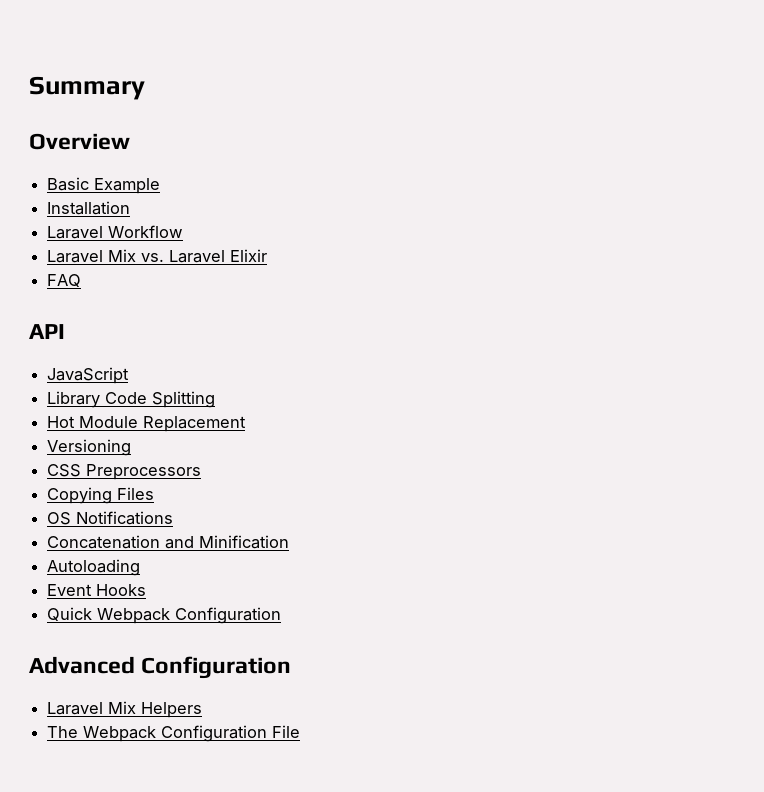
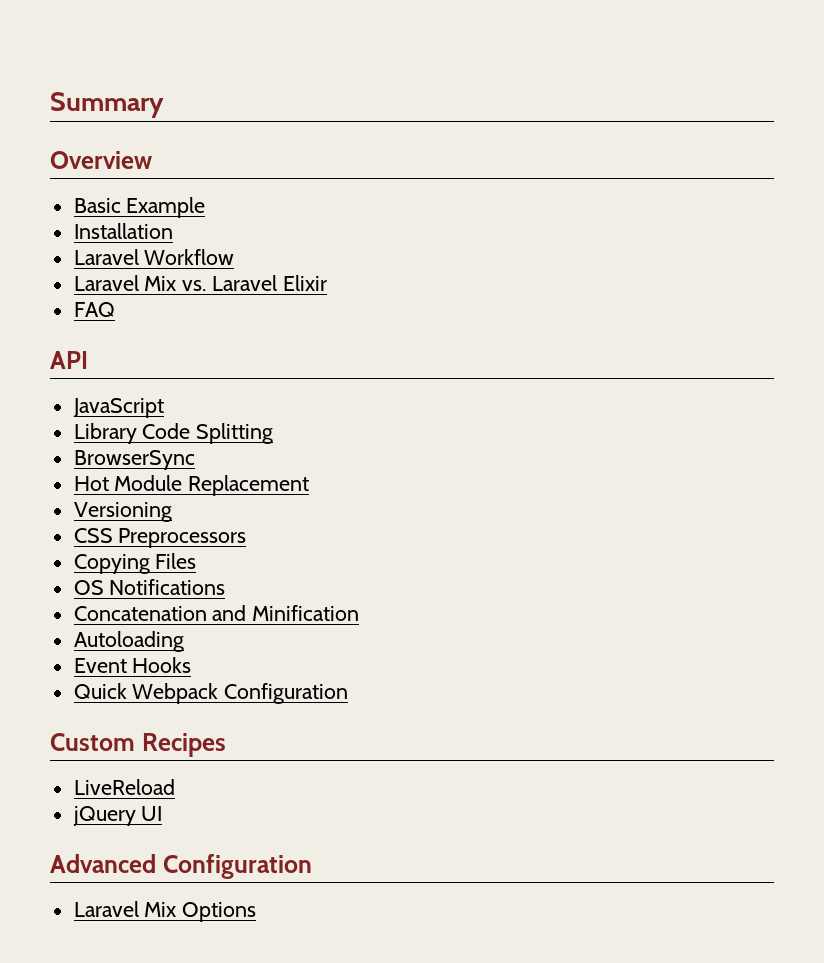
+ BrowserSync
+ Custom Recipes
+ LiveReload
+ jQuery UI
- Laravel Mix Helpers
- The Webpack Configuration File
+ Laravel Mix Options

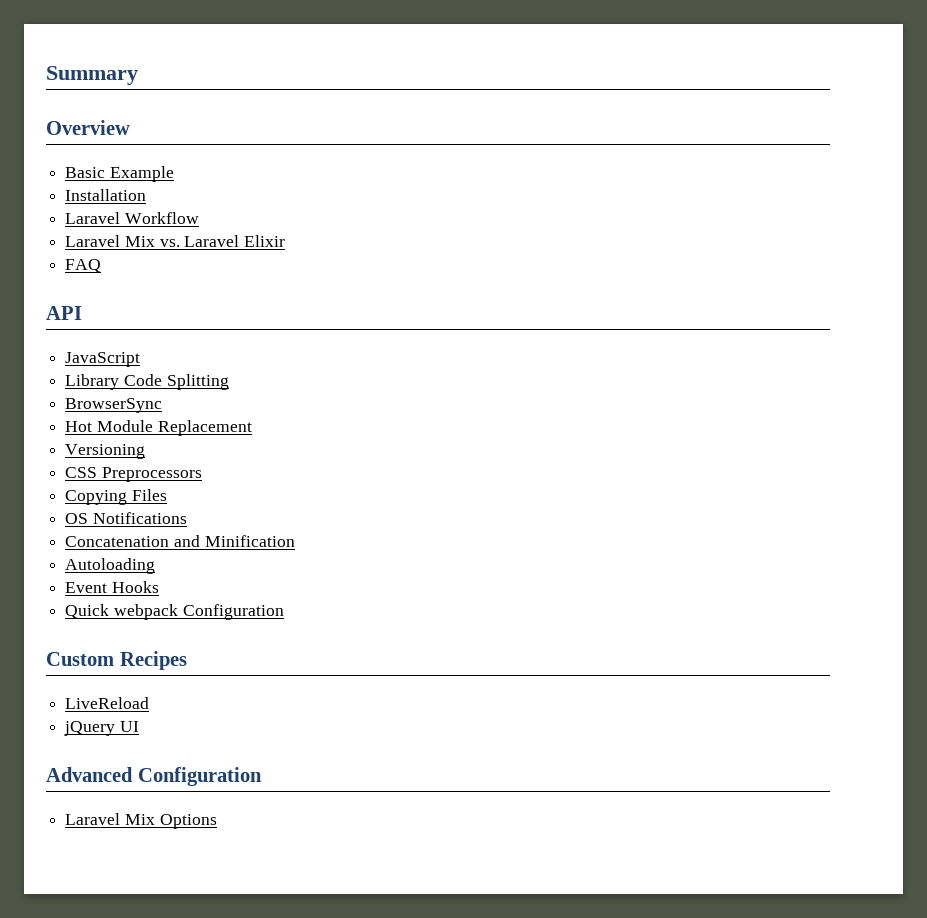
- Quick Webpack Configuration
+ Quick webpack Configuration

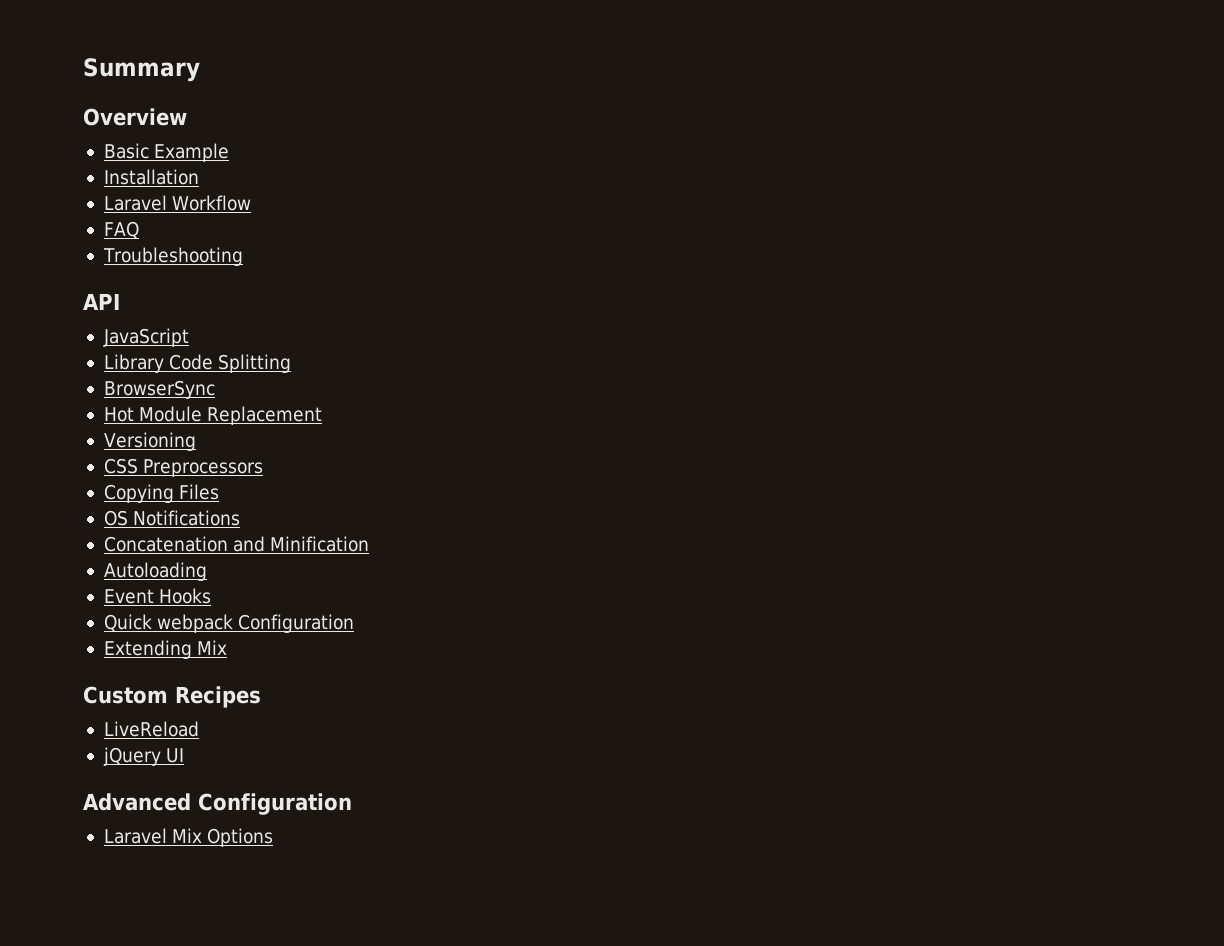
- Laravel Mix vs. Laravel Elixir
  FAQ
+ Troubleshooting
+ Extending Mix

